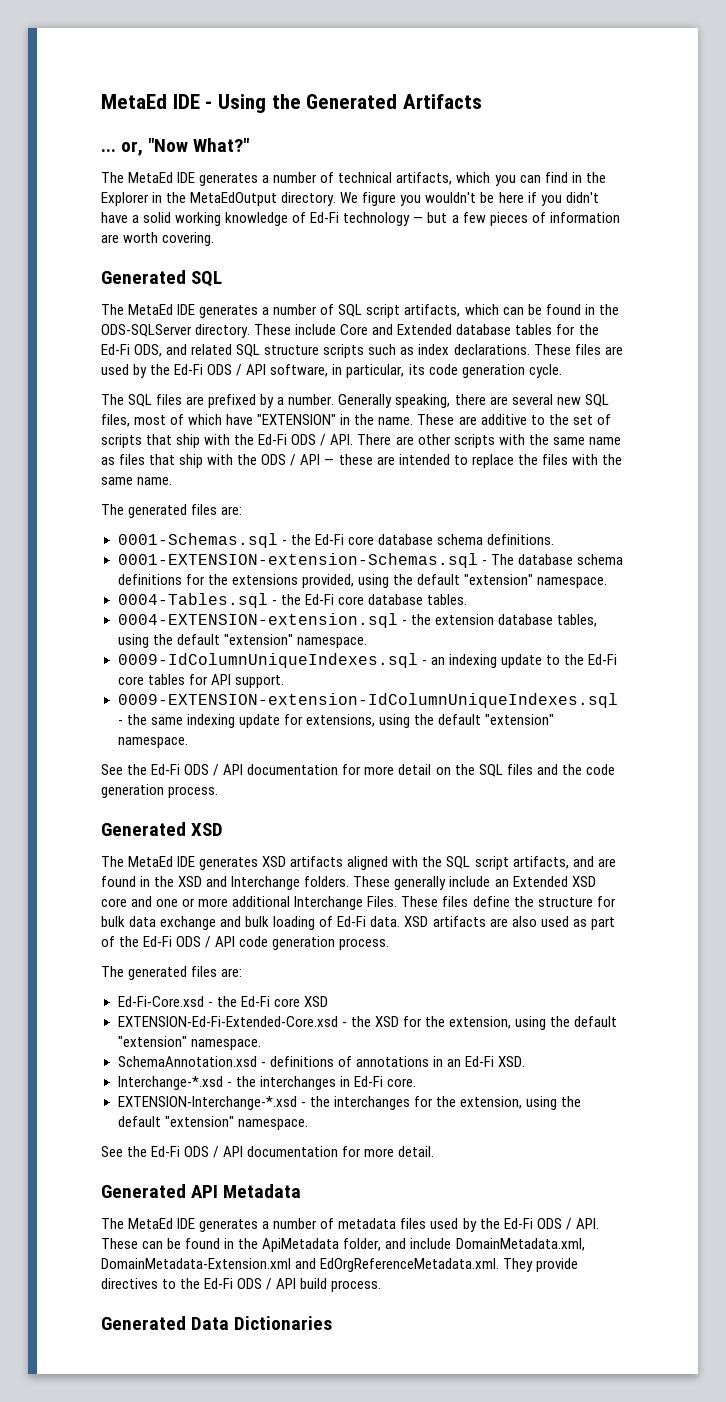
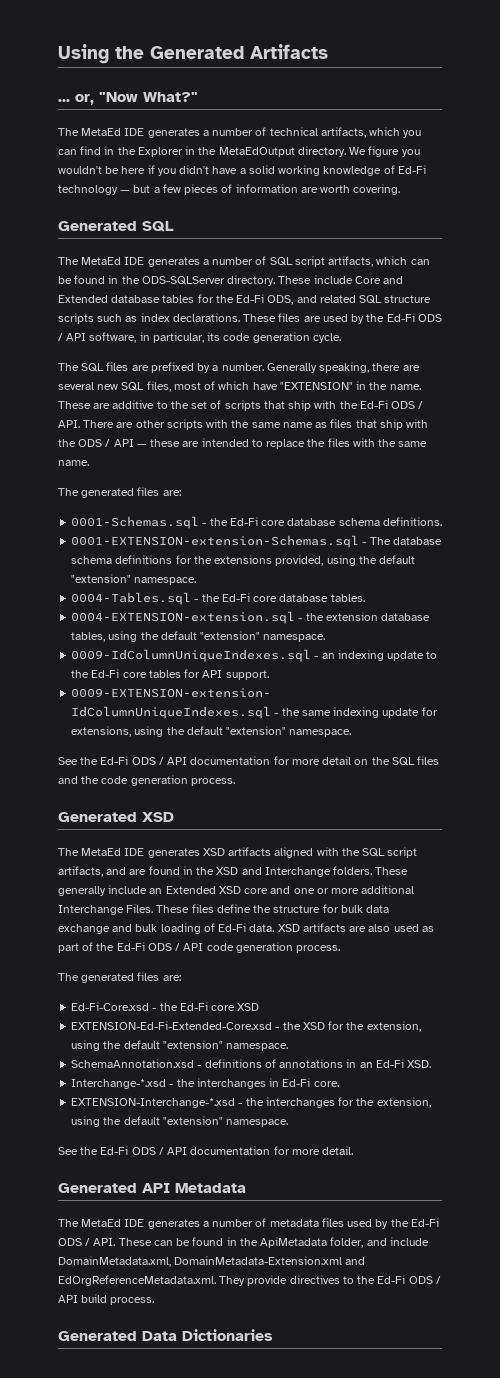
- MetaEd IDE - Using the Generated Artifacts
+ Using the Generated Artifacts

